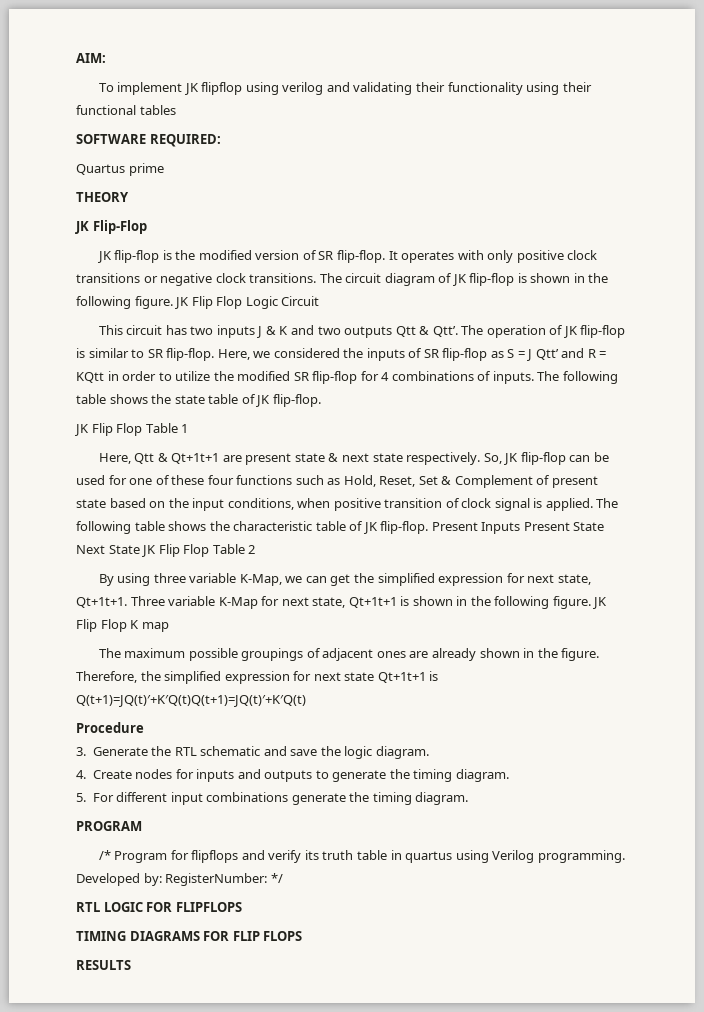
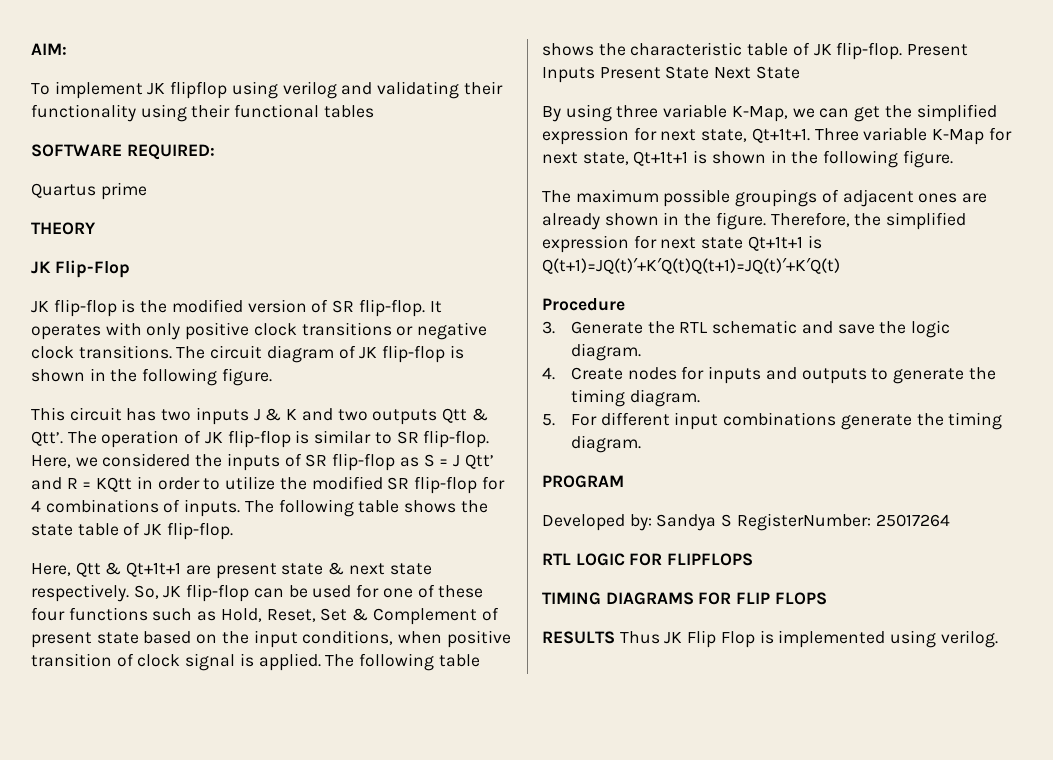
- JK Flip Flop Logic Circuit
- JK Flip Flop Table 1
- Present Inputs Present State Next State JK Flip Flop Table 2
+ Present Inputs Present State Next State
- JK Flip Flop K map
- /* Program for flipflops and verify its truth table in quartus using Verilog programming. Developed by: RegisterNumber: */
+ Developed by: Sandya S RegisterNumber: 25017264
- RESULTS
+ RESULTS Thus JK Flip Flop is implemented using verilog.

